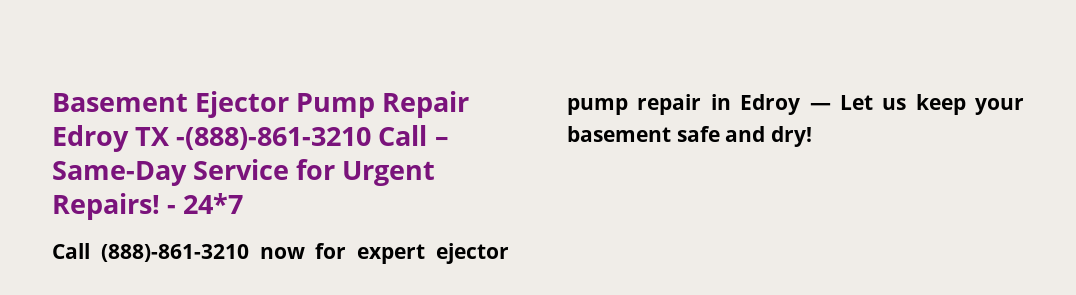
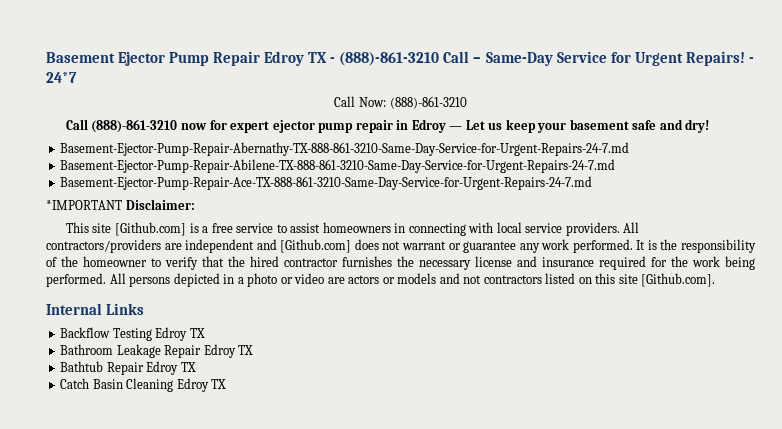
- Basement Ejector Pump Repair Edroy TX -(888)-861-3210 Call – Same-Day Service for Urgent Repairs!
+ Basement Ejector Pump Repair Edroy TX - (888)-861-3210 Call – Same-Day Service for Urgent Repairs!
+ Call Now: (888)-861-3210
+ Basement-Ejector-Pump-Repair-Abernathy-TX-888-861-3210-Same-Day-Service-for-Urgent-Repairs-24-7.md
+ Basement-Ejector-Pump-Repair-Abilene-TX-888-861-3210-Same-Day-Service-for-Urgent-Repairs-24-7.md
+ Basement-Ejector-Pump-Repair-Ace-TX-888-861-3210-Same-Day-Service-for-Urgent-Repairs-24-7.md
+ *IMPORTANT Disclaimer:
+ This site [Github.com] is a free service to assist homeowners in connecting with local service providers. All contractors/providers are independent and [Github.com] does not warrant or guarantee any work performed. It is the responsibility of the homeowner to verify that the hired contractor furnishes the necessary license and insurance required for the work being performed. All persons depicted in a photo or video are actors or models and not contractors listed on this site [Github.com].
+ Internal Links
+ Backflow Testing Edroy TX
+ Bathroom Leakage Repair Edroy TX
+ Bathtub Repair Edroy TX
+ Catch Basin Cleaning Edroy TX

